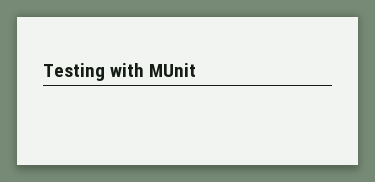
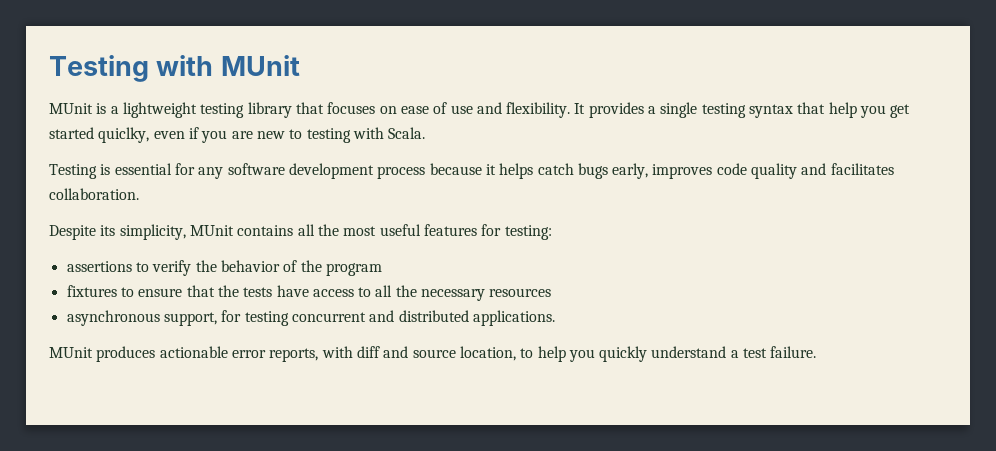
+ MUnit is a lightweight testing library that focuses on ease of use and flexibility. It provides a single testing syntax that help you get started quiclky, even if you are new to testing with Scala.
+ Testing is essential for any software development process because it helps catch bugs early, improves code quality and facilitates collaboration.
+ Despite its simplicity, MUnit contains all the most useful features for testing:
+ assertions to verify the behavior of the program
+ fixtures to ensure that the tests have access to all the necessary resources
+ asynchronous support, for testing concurrent and distributed applications.
+ MUnit produces actionable error reports, with diff and source location, to help you quickly understand a test failure.

